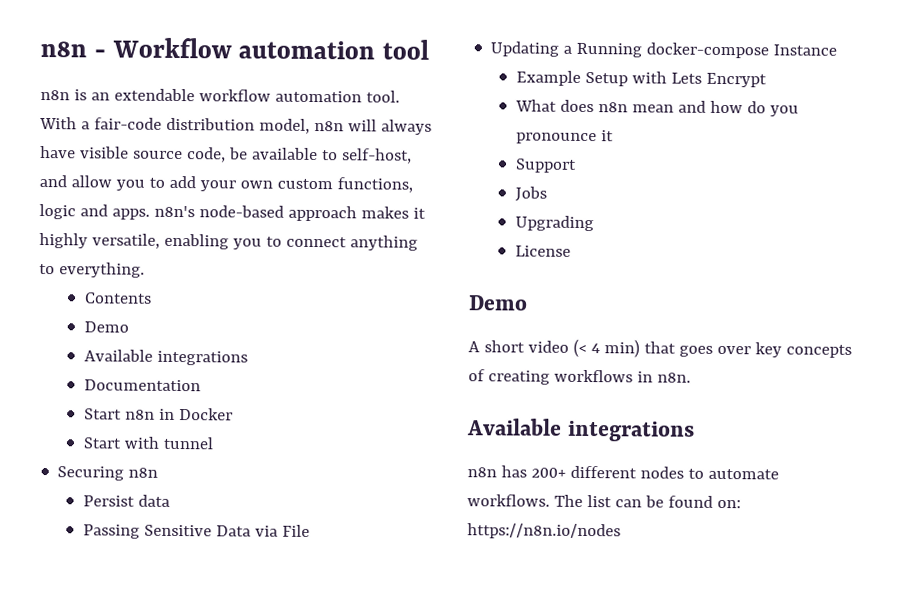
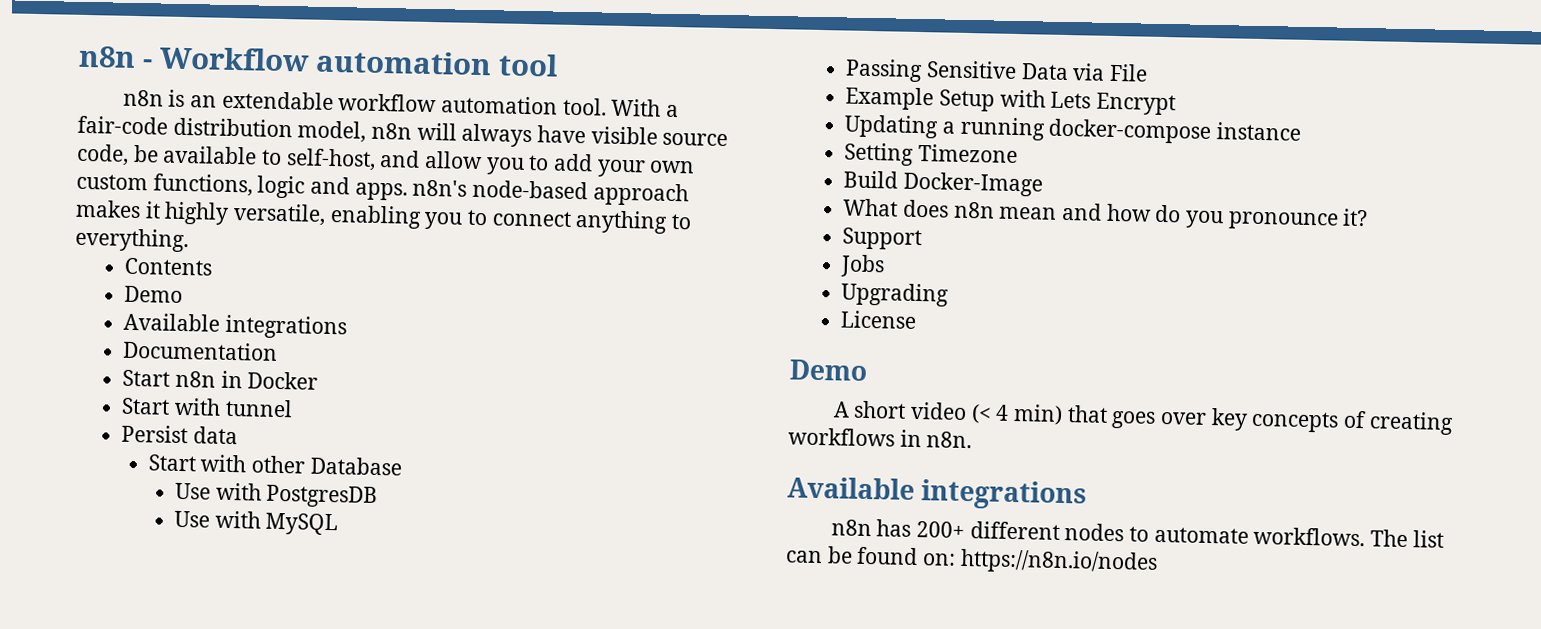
- Securing n8n
+ Start with other Database
+ Use with PostgresDB
+ Use with MySQL
- Updating a Running docker-compose Instance
+ Updating a running docker-compose instance
+ Setting Timezone
+ Build Docker-Image
- What does n8n mean and how do you pronounce it
+ What does n8n mean and how do you pronounce it?

